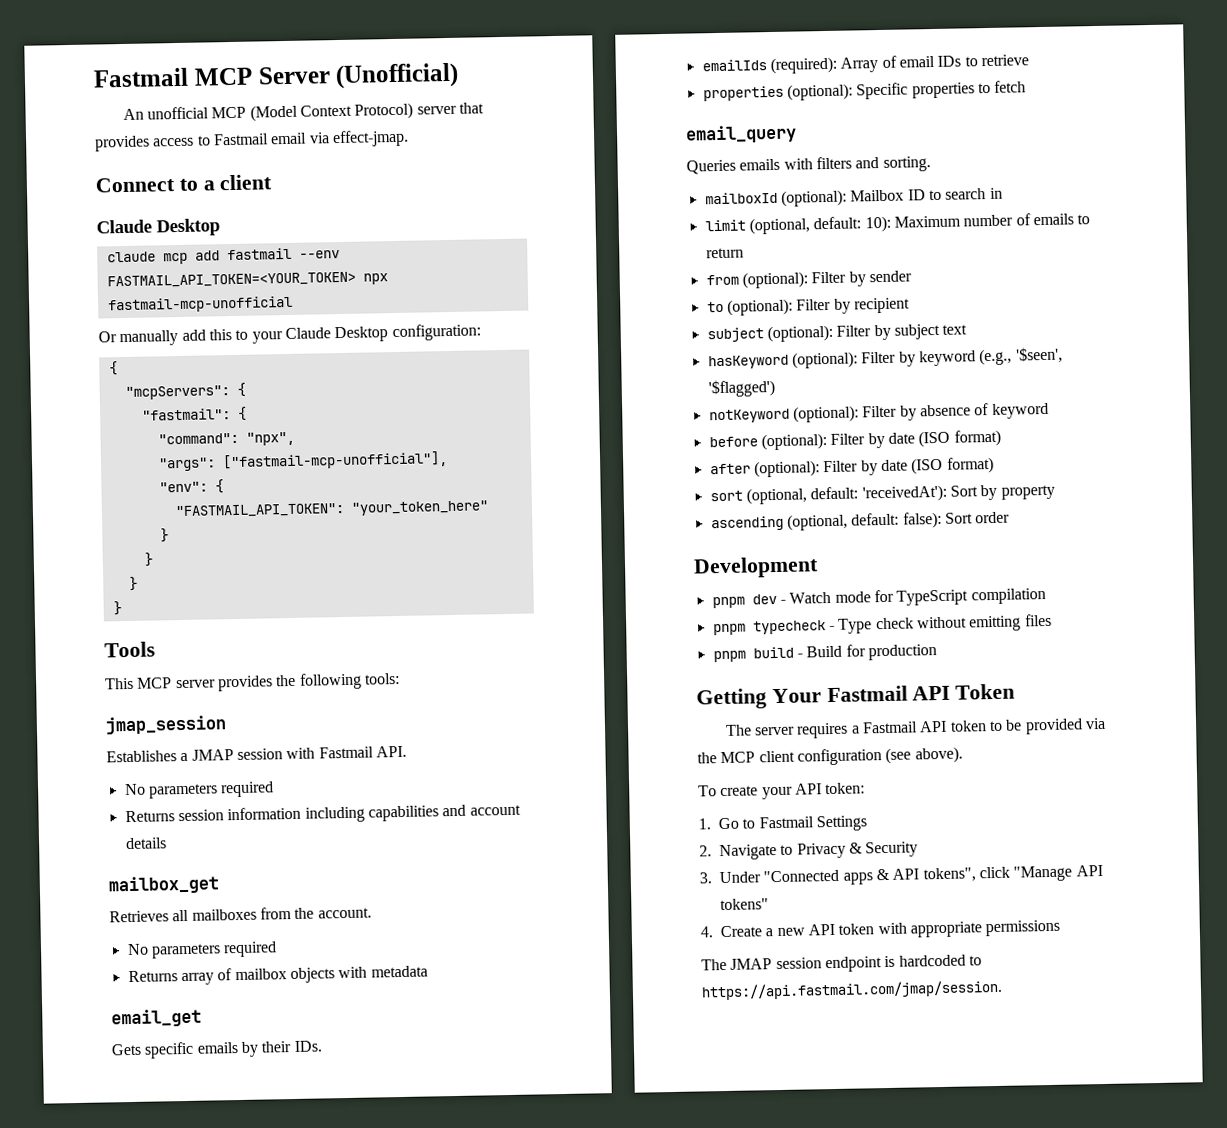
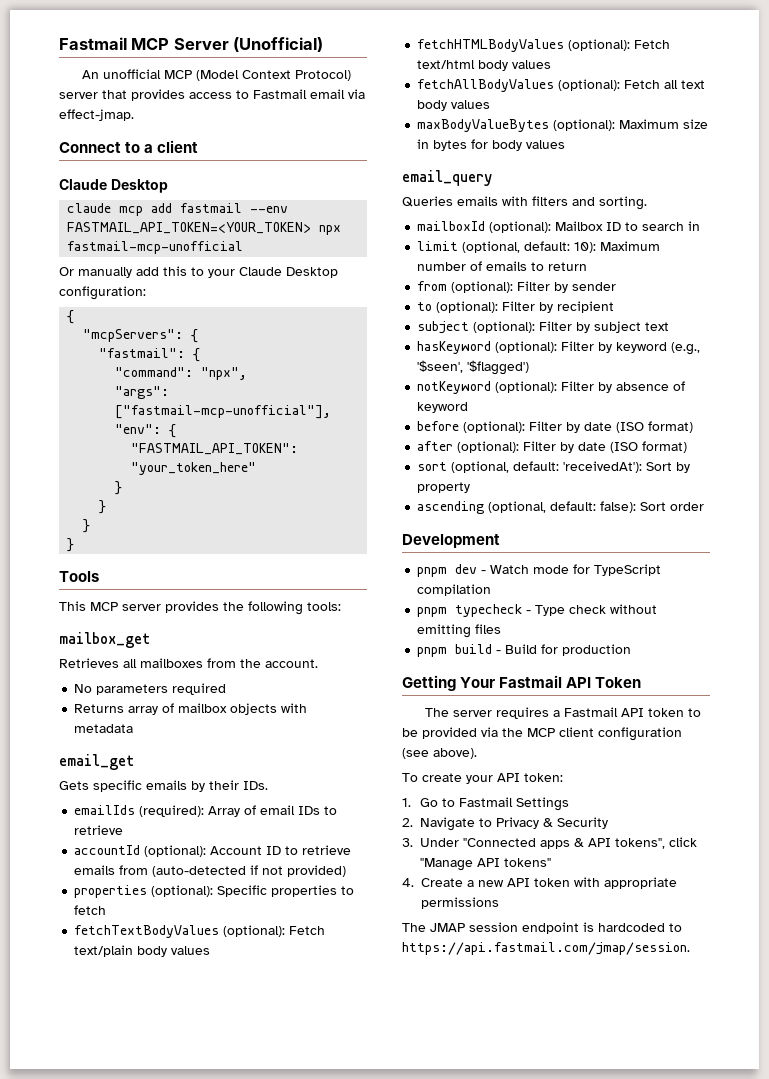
- jmap_session
- Establishes a JMAP session with Fastmail API.
- No parameters required
- Returns session information including capabilities and account details
+ accountId (optional): Account ID to retrieve emails from (auto-detected if not provided)
+ fetchTextBodyValues (optional): Fetch text/plain body values
+ fetchHTMLBodyValues (optional): Fetch text/html body values
+ fetchAllBodyValues (optional): Fetch all text body values
+ maxBodyValueBytes (optional): Maximum size in bytes for body values

